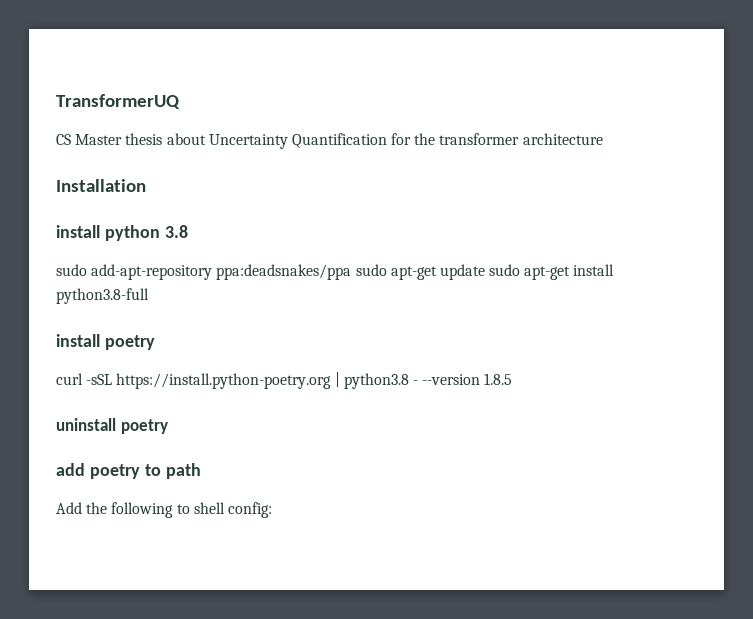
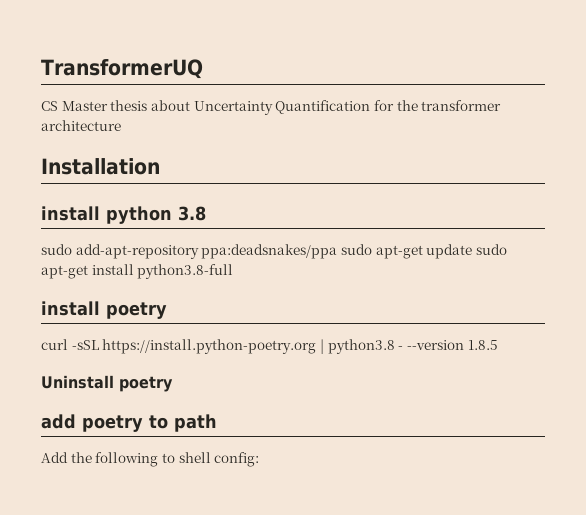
- uninstall poetry
+ Uninstall poetry

